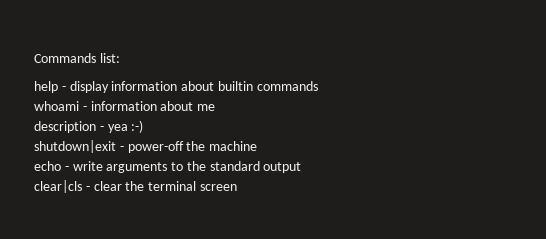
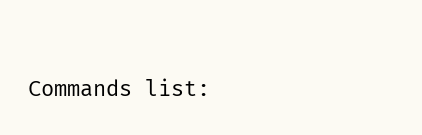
- help - display information about builtin commands
- whoami - information about me
- description - yea :-)
- shutdown|exit - power-off the machine
- echo - write arguments to the standard output
- clear|cls - clear the terminal screen

